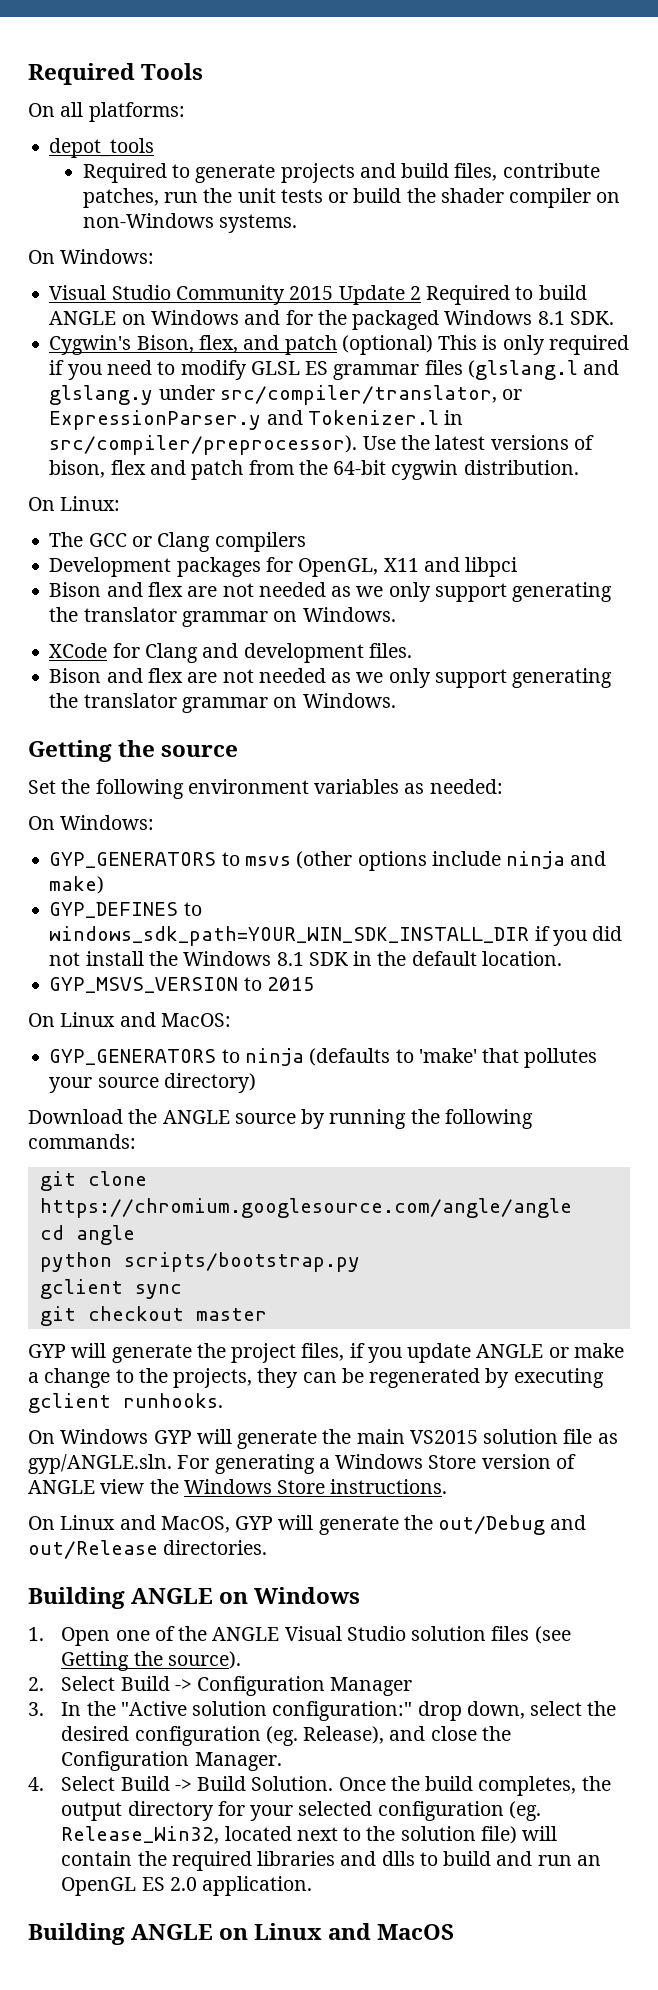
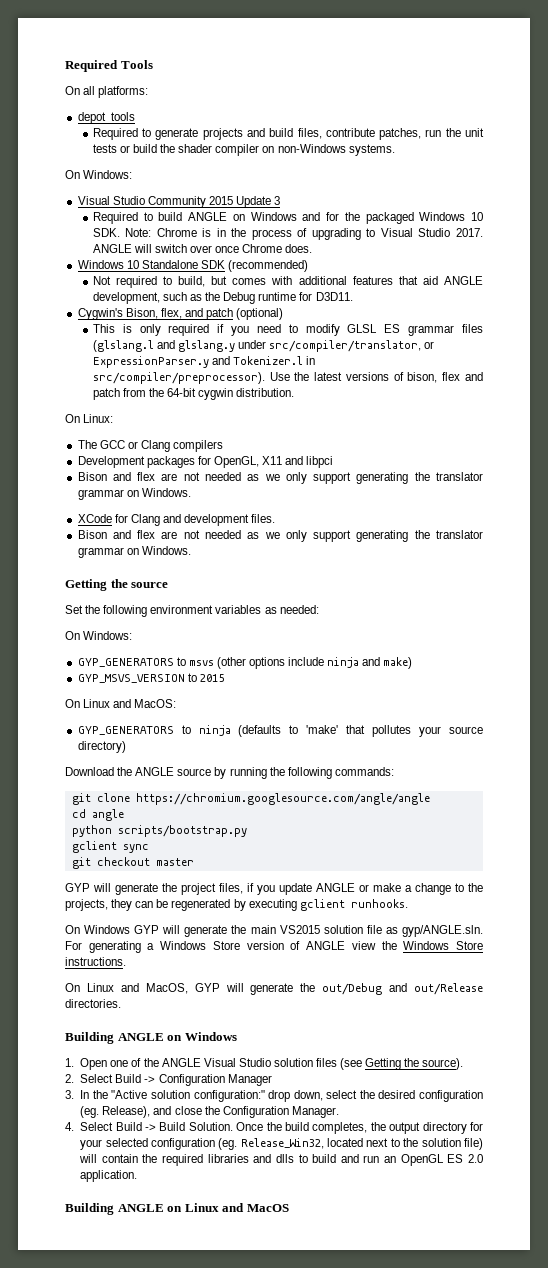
- Visual Studio Community 2015 Update 2 Required to build ANGLE on Windows and for the packaged Windows 8.1 SDK.
+ Visual Studio Community 2015 Update 3
+ Required to build ANGLE on Windows and for the packaged Windows 10 SDK. Note: Chrome is in the process of upgrading to Visual Studio 2017. ANGLE will switch over once Chrome does.
+ Windows 10 Standalone SDK (recommended)
+ Not required to build, but comes with additional features that aid ANGLE development, such as the Debug runtime for D3D11.
- Cygwin's Bison, flex, and patch (optional) This is only required if you need to modify GLSL ES grammar files (glslang.l and glslang.y under src/compiler/translator, or ExpressionParser.y and Tokenizer.l in src/compiler/preprocessor).
+ Cygwin's Bison, flex, and patch (optional)
+ This is only required if you need to modify GLSL ES grammar files (glslang.l and glslang.y under src/compiler/translator, or ExpressionParser.y and Tokenizer.l in src/compiler/preprocessor).
- GYP_DEFINES to windows_sdk_path=YOUR_WIN_SDK_INSTALL_DIR if you did not install the Windows 8.1 SDK in the default location.

